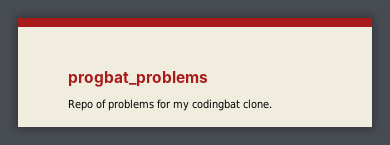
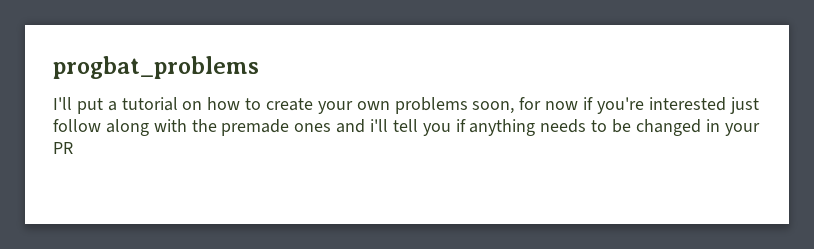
- Repo of problems for my codingbat clone.
+ I'll put a tutorial on how to create your own problems soon, for now if you're interested just follow along with the premade ones and i'll tell you if anything needs to be changed in your PR

